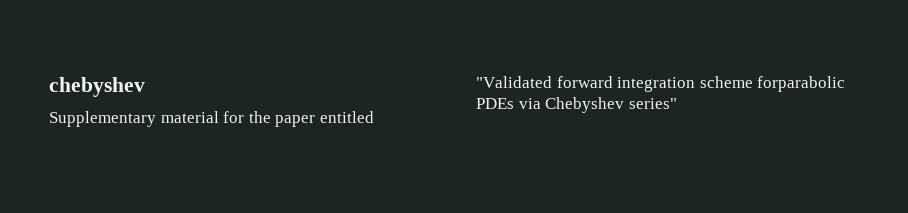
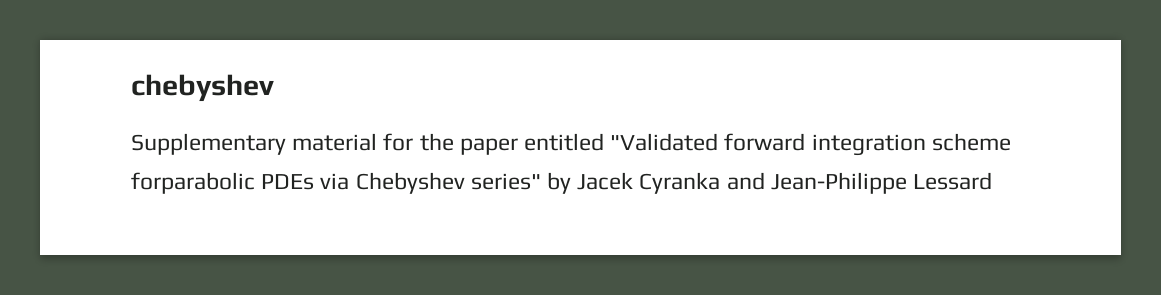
- Supplementary material for the paper entitled "Validated forward integration scheme forparabolic PDEs via Chebyshev series"
+ Supplementary material for the paper entitled "Validated forward integration scheme forparabolic PDEs via Chebyshev series" by Jacek Cyranka and Jean-Philippe Lessard

